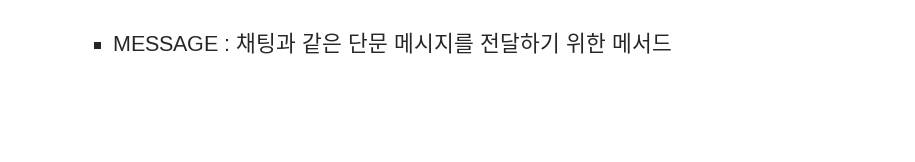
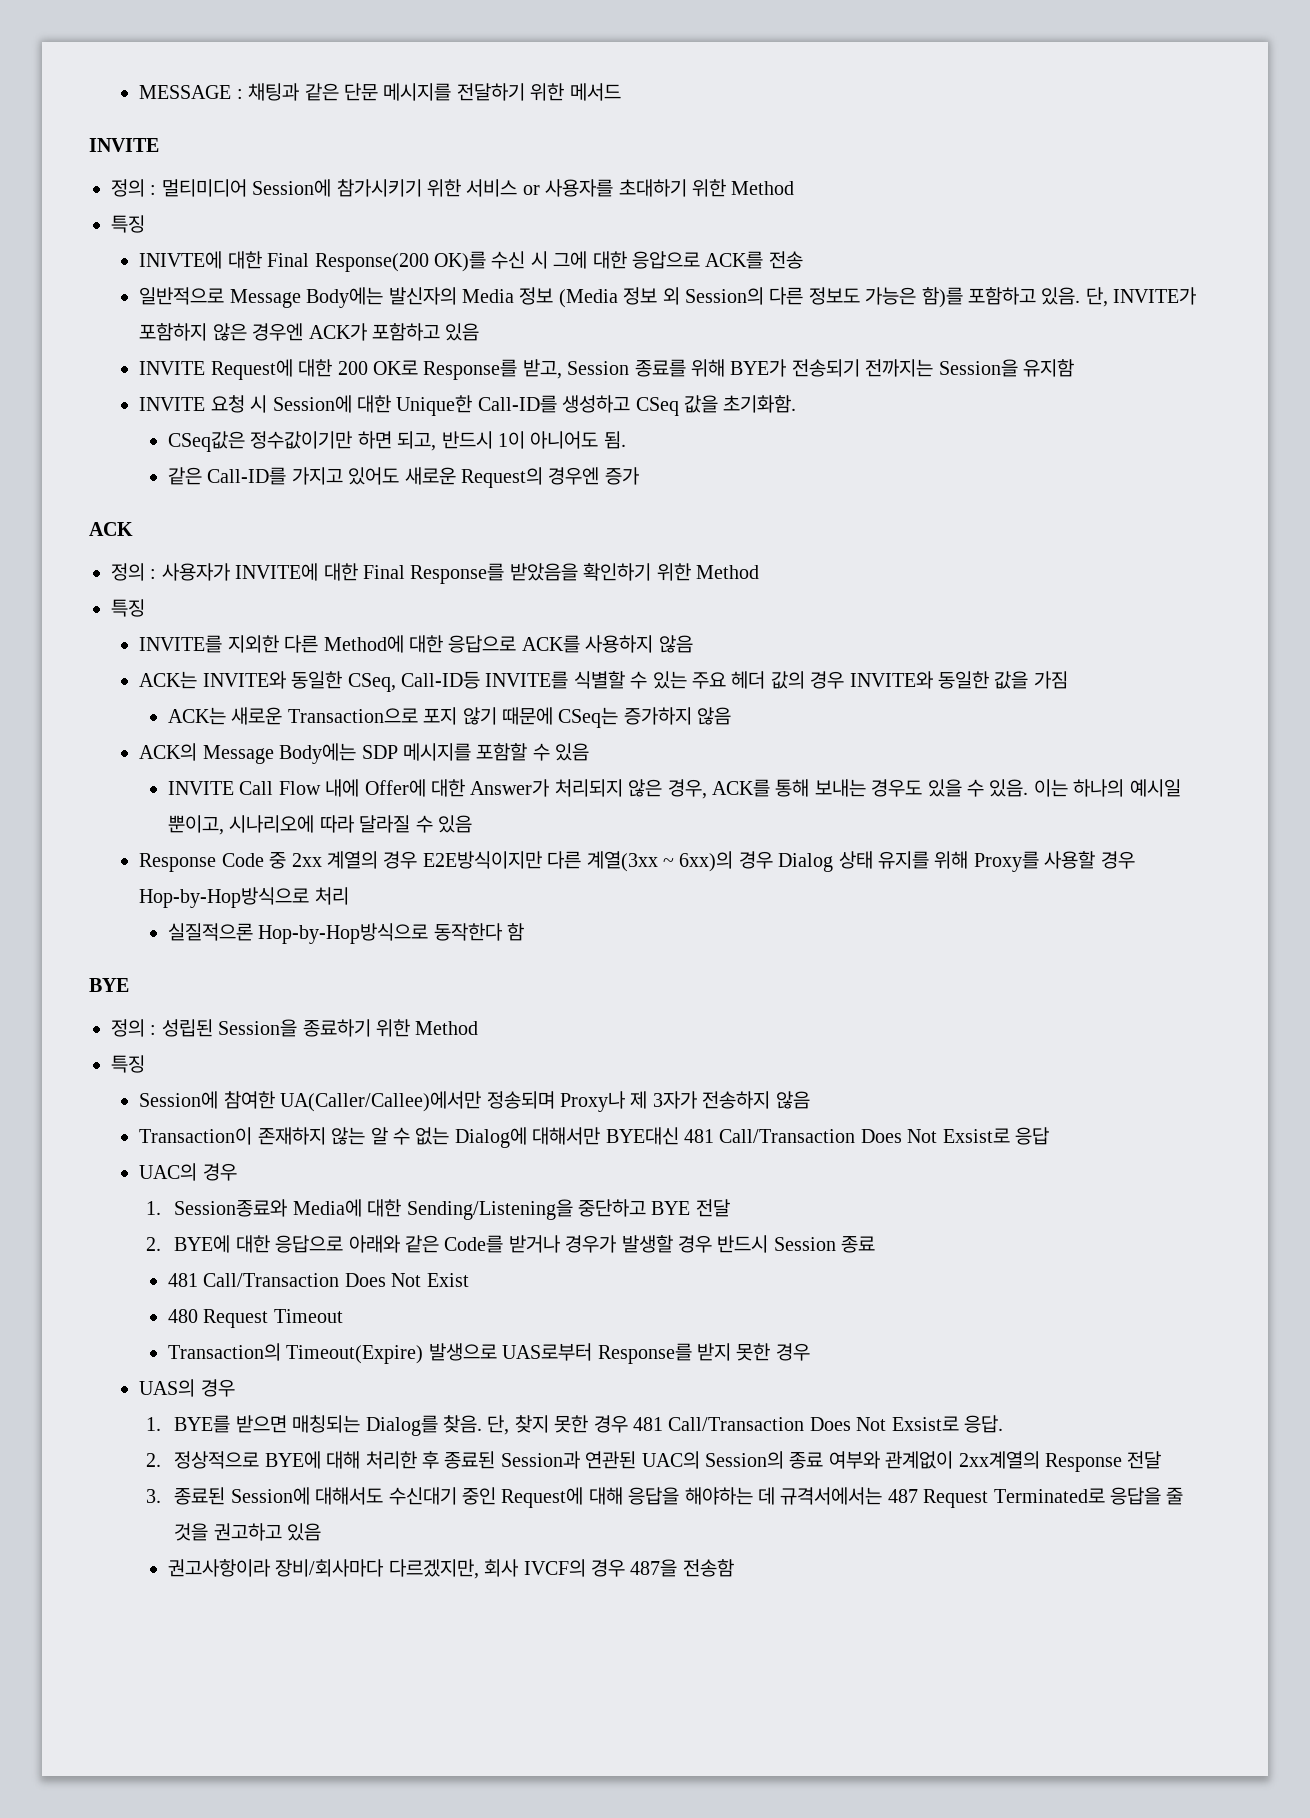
  MESSAGE : 채팅과 같은 단문 메시지를 전달하기 위한 메서드
+ INVITE
+ 정의 : 멀티미디어 Session에 참가시키기 위한 서비스 or 사용자를 초대하기 위한 Method
+ 특징
+ INIVTE에 대한 Final Response(200 OK)를 수신 시 그에 대한 응압으로 ACK를 전송
+ 일반적으로 Message Body에는 발신자의 Media 정보 (Media 정보 외 Session의 다른 정보도 가능은 함)를 포함하고 있음. 단, INVITE가 포함하지 않은 경우엔 ACK가 포함하고 있음
+ INVITE Request에 대한 200 OK로 Response를 받고, Session 종료를 위해 BYE가 전송되기 전까지는 Session을 유지함
+ INVITE 요청 시 Session에 대한 Unique한 Call-ID를 생성하고 CSeq 값을 초기화함.
+ CSeq값은 정수값이기만 하면 되고, 반드시 1이 아니어도 됨.
+ 같은 Call-ID를 가지고 있어도 새로운 Request의 경우엔 증가
+ ACK
+ 정의 : 사용자가 INVITE에 대한 Final Response를 받았음을 확인하기 위한 Method
+ 특징
+ INVITE를 지외한 다른 Method에 대한 응답으로 ACK를 사용하지 않음
+ ACK는 INVITE와 동일한 CSeq, Call-ID등 INVITE를 식별할 수 있는 주요 헤더 값의 경우 INVITE와 동일한 값을 가짐
+ ACK는 새로운 Transaction으로 포지 않기 때문에 CSeq는 증가하지 않음
+ ACK의 Message Body에는 SDP 메시지를 포함할 수 있음
+ INVITE Call Flow 내에 Offer에 대한 Answer가 처리되지 않은 경우, ACK를 통해 보내는 경우도 있을 수 있음. 이는 하나의 예시일 뿐이고, 시나리오에 따라 달라질 수 있음
+ Response Code 중 2xx 계열의 경우 E2E방식이지만 다른 계열(3xx ~ 6xx)의 경우 Dialog 상태 유지를 위해 Proxy를 사용할 경우 Hop-by-Hop방식으로 처리
+ 실질적으론 Hop-by-Hop방식으로 동작한다 함
+ BYE
+ 정의 : 성립된 Session을 종료하기 위한 Method
+ 특징
+ Session에 참여한 UA(Caller/Callee)에서만 정송되며 Proxy나 제 3자가 전송하지 않음
+ Transaction이 존재하지 않는 알 수 없는 Dialog에 대해서만 BYE대신 481 Call/Transaction Does Not Exsist로 응답
+ UAC의 경우
+ 1. Session종료와 Media에 대한 Sending/Listening을 중단하고 BYE 전달
+ 2. BYE에 대한 응답으로 아래와 같은 Code를 받거나 경우가 발생할 경우 반드시 Session 종료
+ 481 Call/Transaction Does Not Exist
+ 480 Request Timeout
+ Transaction의 Timeout(Expire) 발생으로 UAS로부터 Response를 받지 못한 경우
+ UAS의 경우
+ 1. BYE를 받으면 매칭되는 Dialog를 찾음. 단, 찾지 못한 경우 481 Call/Transaction Does Not Exsist로 응답.
+ 2. 정상적으로 BYE에 대해 처리한 후 종료된 Session과 연관된 UAC의 Session의 종료 여부와 관계없이 2xx계열의 Response 전달
+ 3. 종료된 Session에 대해서도 수신대기 중인 Request에 대해 응답을 해야하는 데 규격서에서는 487 Request Terminated로 응답을 줄 것을 권고하고 있음
+ 권고사항이라 장비/회사마다 다르겠지만, 회사 IVCF의 경우 487을 전송함

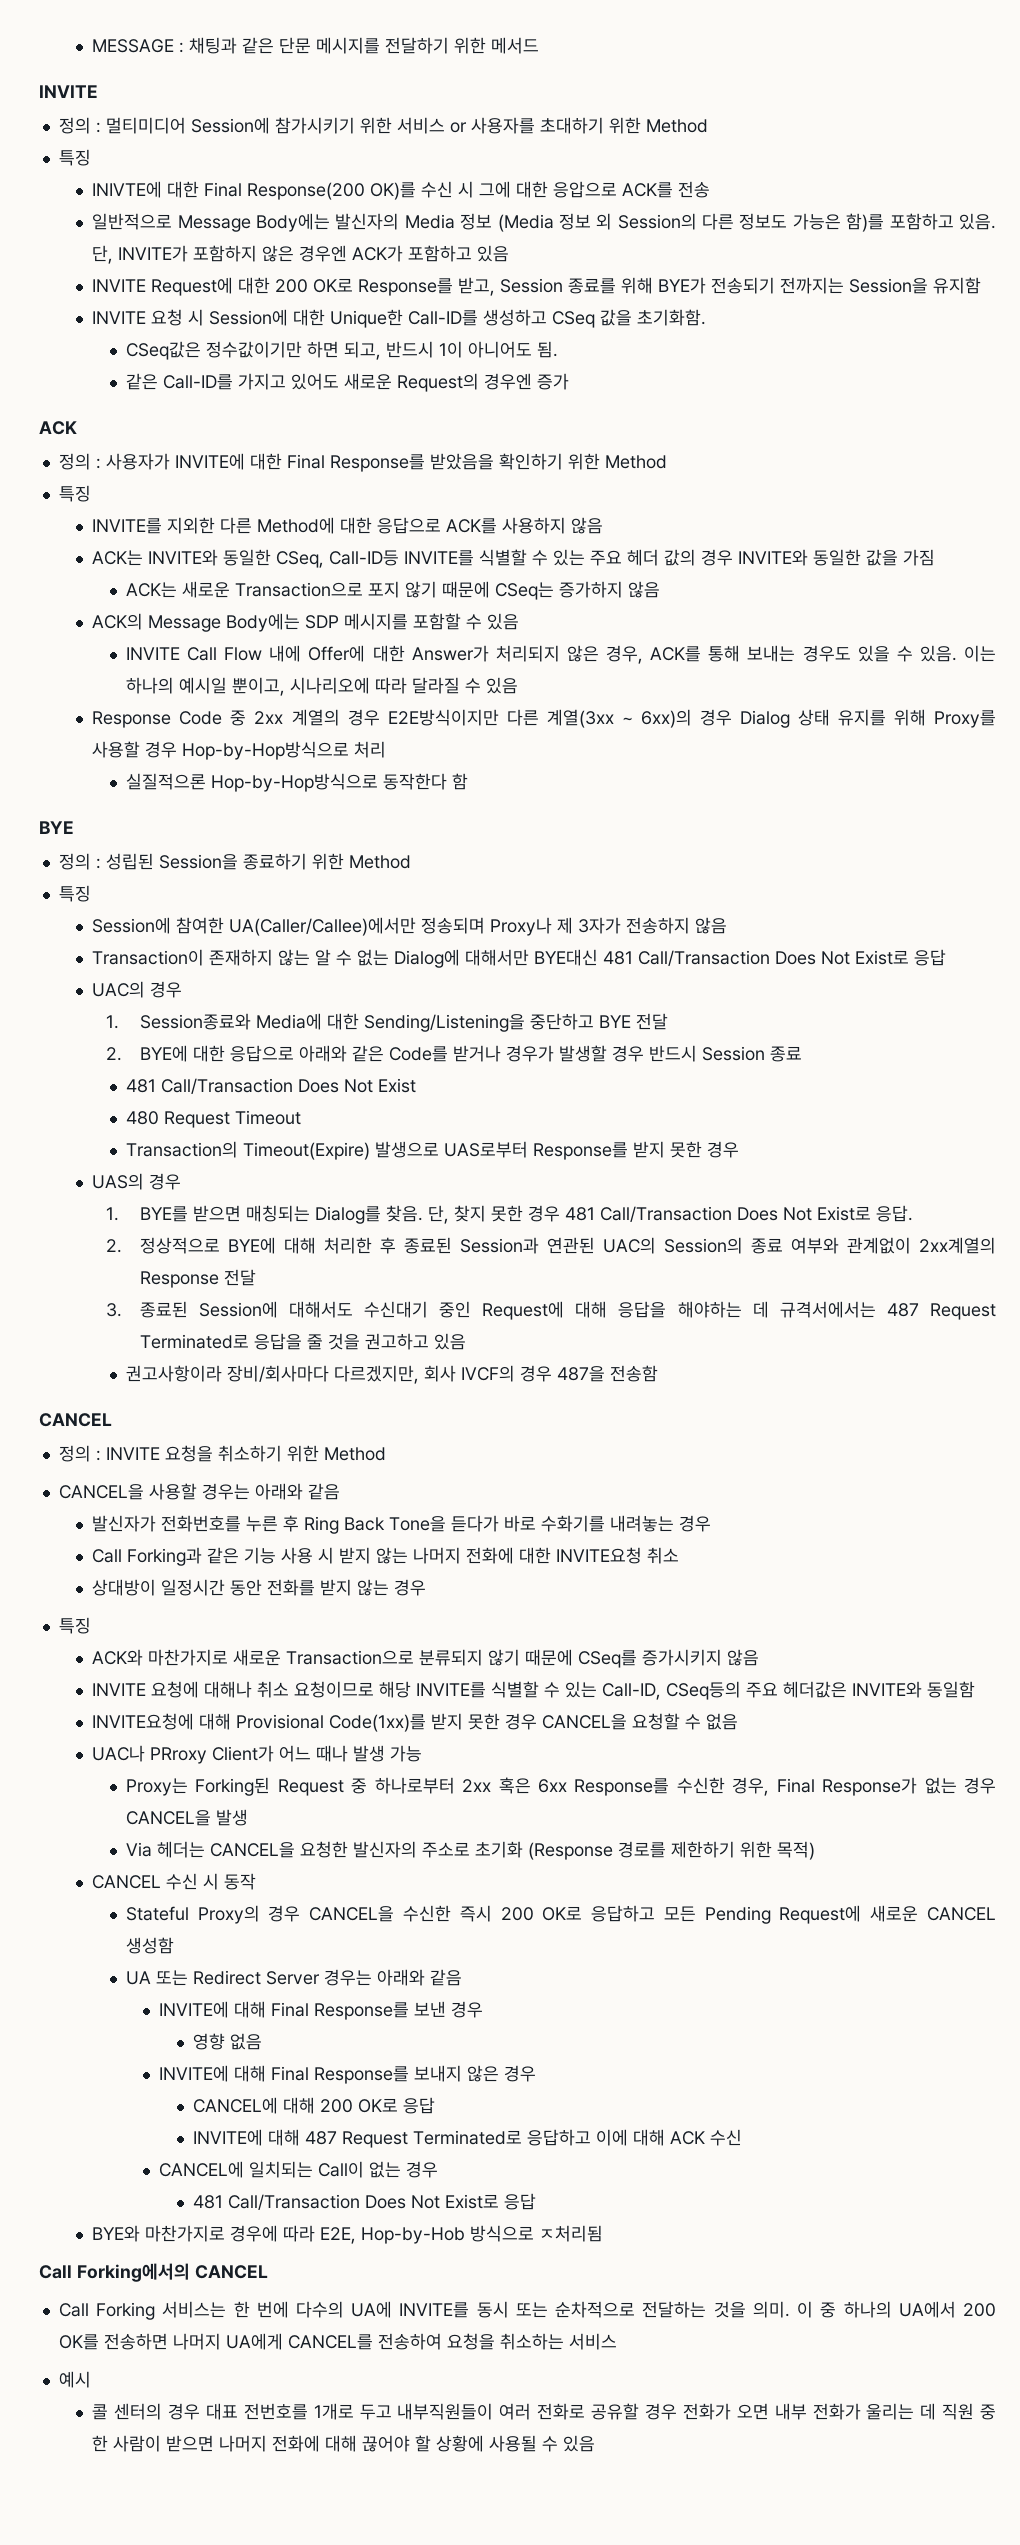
- Transaction이 존재하지 않는 알 수 없는 Dialog에 대해서만 BYE대신 481 Call/Transaction Does Not Exsist로 응답
+ Transaction이 존재하지 않는 알 수 없는 Dialog에 대해서만 BYE대신 481 Call/Transaction Does Not Exist로 응답
- 단, 찾지 못한 경우 481 Call/Transaction Does Not Exsist로 응답.
+ 단, 찾지 못한 경우 481 Call/Transaction Does Not Exist로 응답.
  권고사항이라 장비/회사마다 다르겠지만, 회사 IVCF의 경우 487을 전송함
+ CANCEL
+ 정의 : INVITE 요청을 취소하기 위한 Method
+ CANCEL을 사용할 경우는 아래와 같음
+ 발신자가 전화번호를 누른 후 Ring Back Tone을 듣다가 바로 수화기를 내려놓는 경우
+ Call Forking과 같은 기능 사용 시 받지 않는 나머지 전화에 대한 INVITE요청 취소
+ 상대방이 일정시간 동안 전화를 받지 않는 경우
+ 특징
+ ACK와 마찬가지로 새로운 Transaction으로 분류되지 않기 때문에 CSeq를 증가시키지 않음
+ INVITE 요청에 대해나 취소 요청이므로 해당 INVITE를 식별할 수 있는 Call-ID, CSeq등의 주요 헤더값은 INVITE와 동일함
+ INVITE요청에 대해 Provisional Code(1xx)를 받지 못한 경우 CANCEL을 요청할 수 없음
+ UAC나 PRroxy Client가 어느 때나 발생 가능
+ Proxy는 Forking된 Request 중 하나로부터 2xx 혹은 6xx Response를 수신한 경우, Final Response가 없는 경우 CANCEL을 발생
+ Via 헤더는 CANCEL을 요청한 발신자의 주소로 초기화 (Response 경로를 제한하기 위한 목적)
+ CANCEL 수신 시 동작
+ Stateful Proxy의 경우 CANCEL을 수신한 즉시 200 OK로 응답하고 모든 Pending Request에 새로운 CANCEL 생성함
+ UA 또는 Redirect Server 경우는 아래와 같음
+ INVITE에 대해 Final Response를 보낸 경우
+ 영향 없음
+ INVITE에 대해 Final Response를 보내지 않은 경우
+ CANCEL에 대해 200 OK로 응답
+ INVITE에 대해 487 Request Terminated로 응답하고 이에 대해 ACK 수신
+ CANCEL에 일치되는 Call이 없는 경우
+ 481 Call/Transaction Does Not Exist로 응답
+ BYE와 마찬가지로 경우에 따라 E2E, Hop-by-Hob 방식으로 ㅈ처리됨
+ Call Forking에서의 CANCEL
+ Call Forking 서비스는 한 번에 다수의 UA에 INVITE를 동시 또는 순차적으로 전달하는 것을 의미. 이 중 하나의 UA에서 200 OK를 전송하면 나머지 UA에게 CANCEL를 전송하여 요청을 취소하는 서비스
+ 예시
+ 콜 센터의 경우 대표 전번호를 1개로 두고 내부직원들이 여러 전화로 공유할 경우 전화가 오면 내부 전화가 울리는 데 직원 중 한 사람이 받으면 나머지 전화에 대해 끊어야 할 상황에 사용될 수 있음

